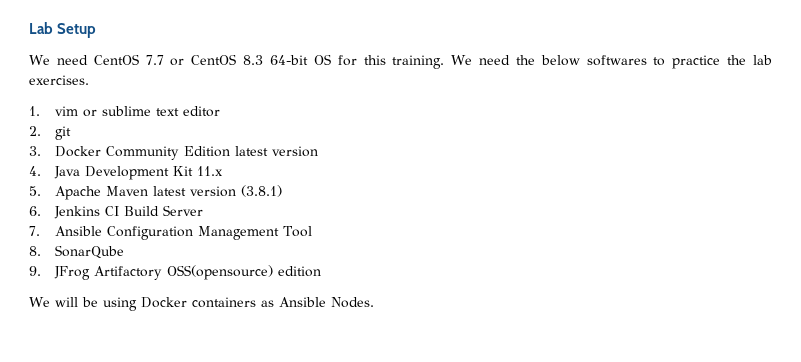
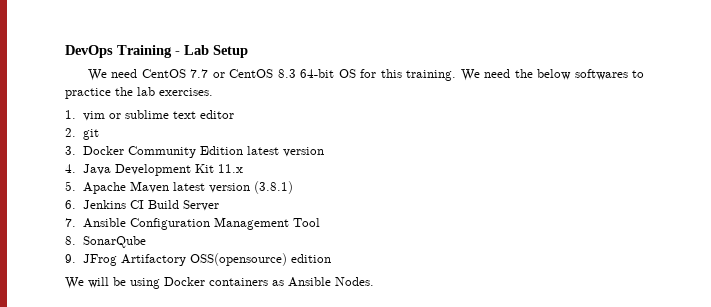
- Lab Setup
+ DevOps Training - Lab Setup

